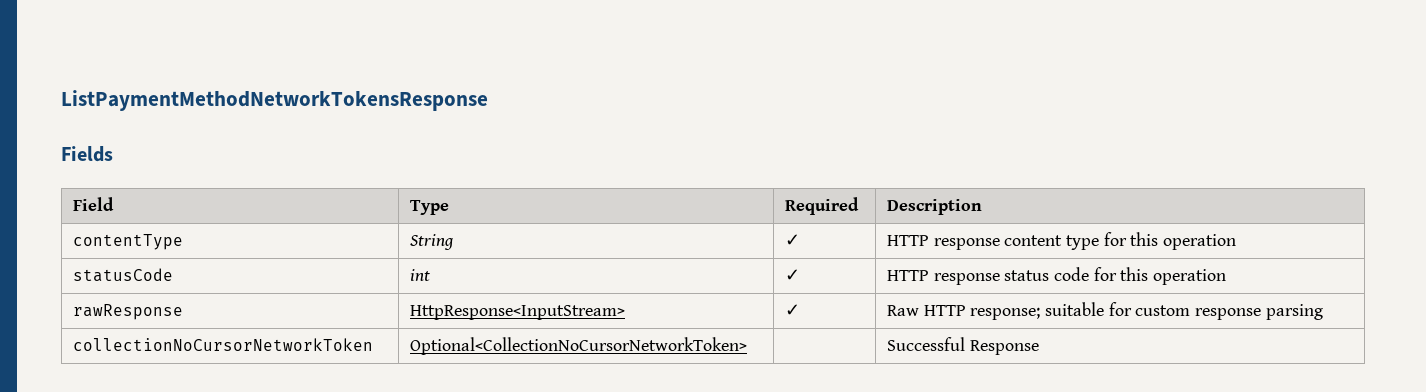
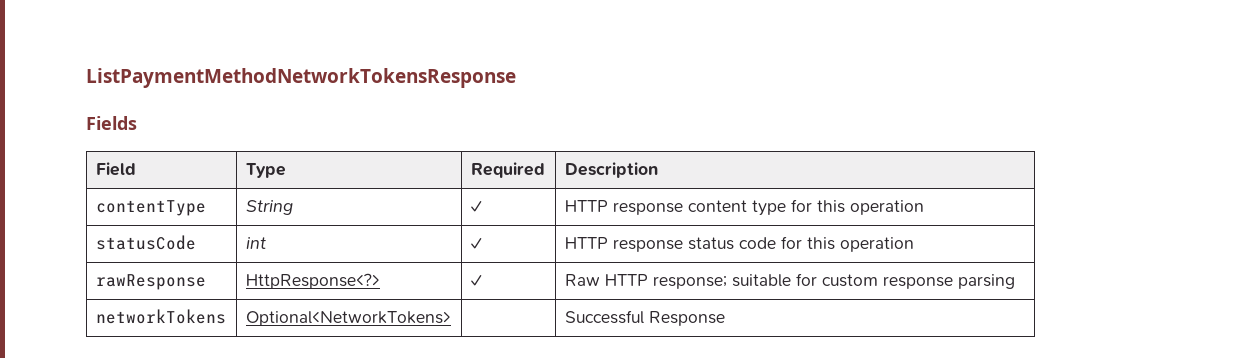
- rawResponse | HttpResponse<InputStream> | ✓ | Raw HTTP response; suitable for custom response parsing
+ rawResponse | HttpResponse<?> | ✓ | Raw HTTP response; suitable for custom response parsing
- collectionNoCursorNetworkToken | Optional<CollectionNoCursorNetworkToken> | | Successful Response
+ networkTokens | Optional<NetworkTokens> | | Successful Response

